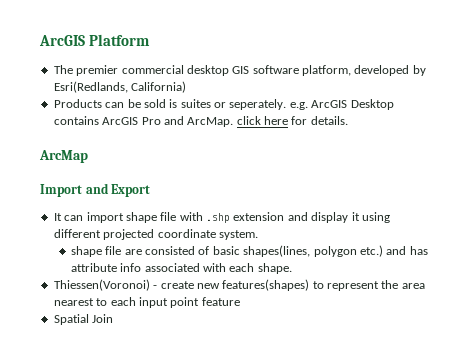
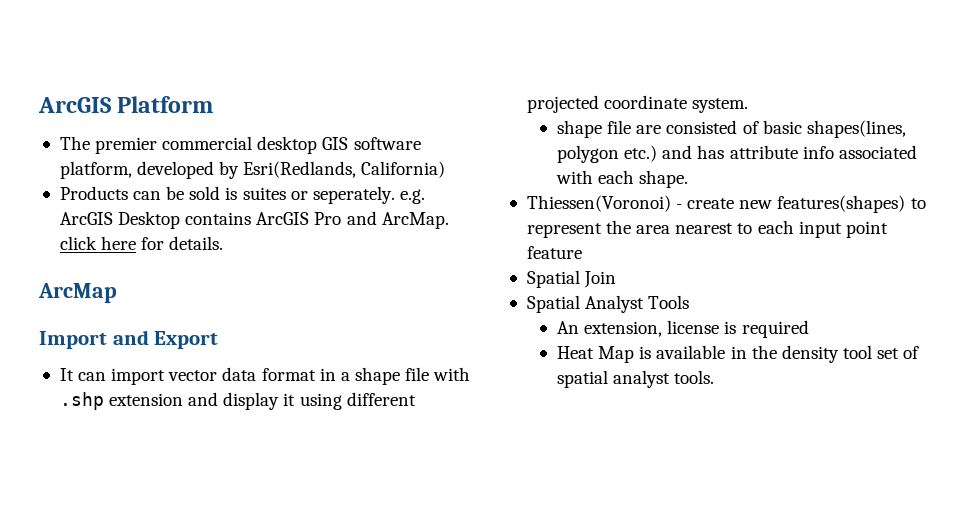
- It can import shape file with .shp extension and display it using different projected coordinate system.
+ It can import vector data format in a shape file with .shp extension and display it using different projected coordinate system.
+ Spatial Analyst Tools
+ An extension, license is required
+ Heat Map is available in the density tool set of spatial analyst tools.

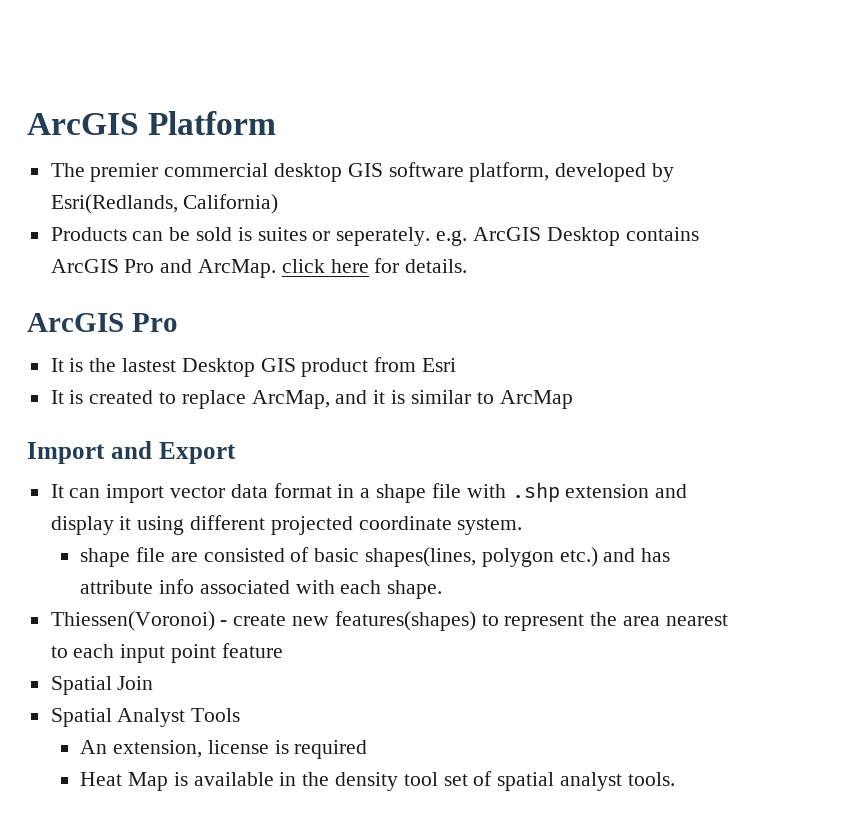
  Products can be sold is suites or seperately. e.g. ArcGIS Desktop contains ArcGIS Pro and ArcMap. click here for details.
- ArcMap
+ ArcGIS Pro
+ It is the lastest Desktop GIS product from Esri
+ It is created to replace ArcMap, and it is similar to ArcMap

